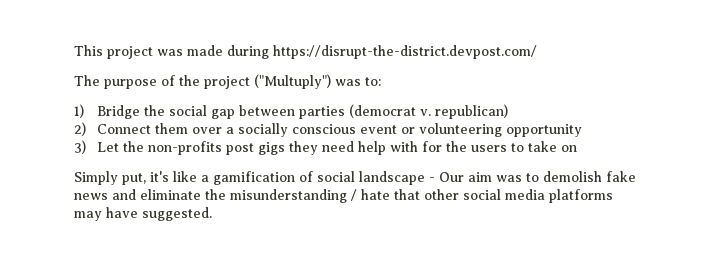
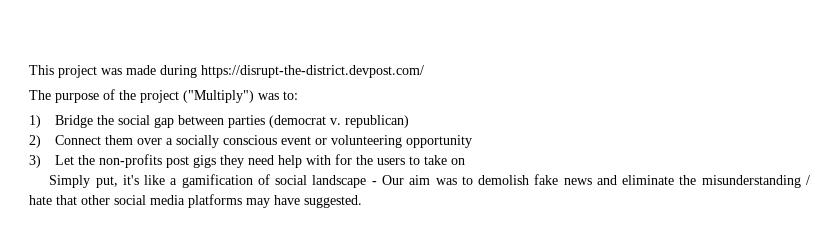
- The purpose of the project ("Multuply") was to:
+ The purpose of the project ("Multiply") was to:

